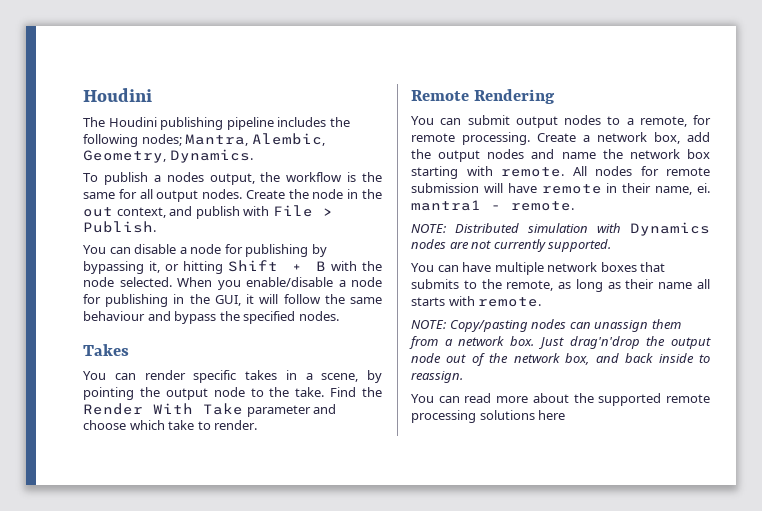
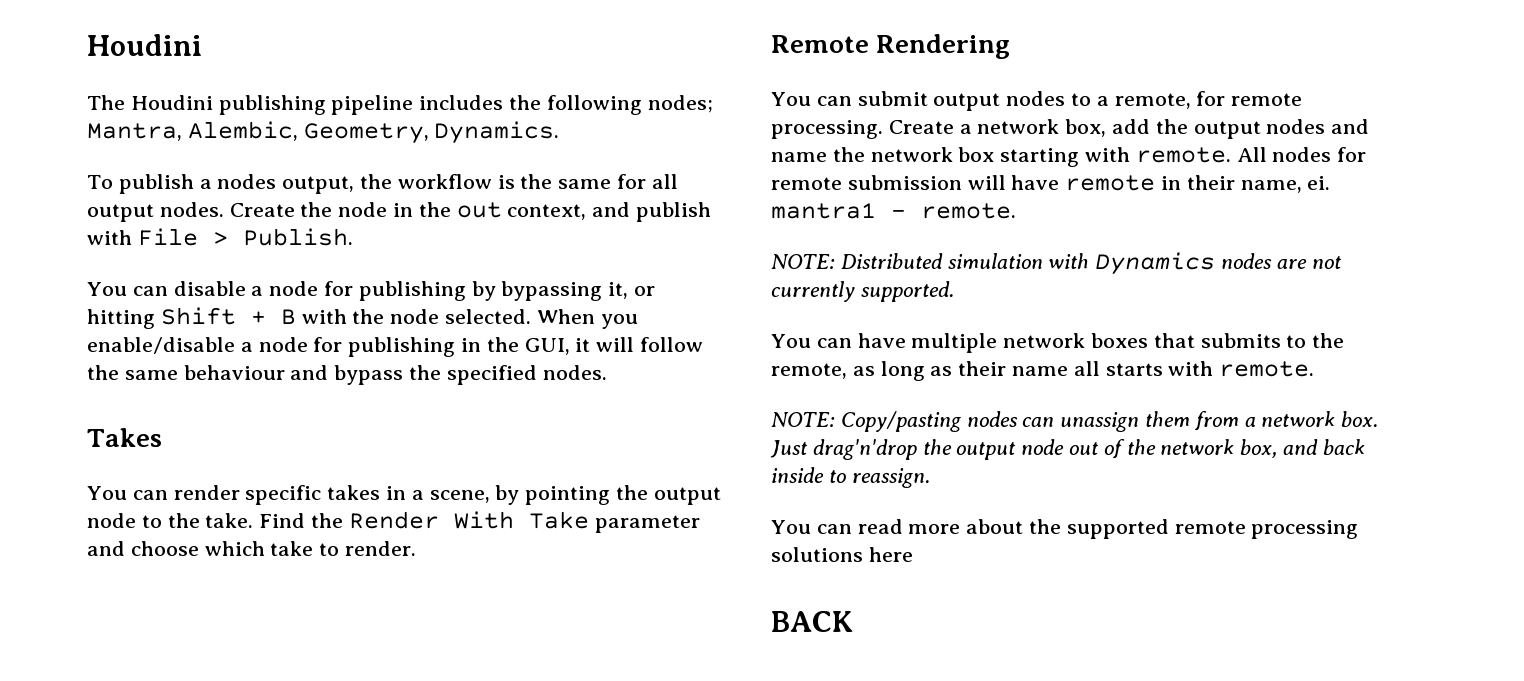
+ BACK

